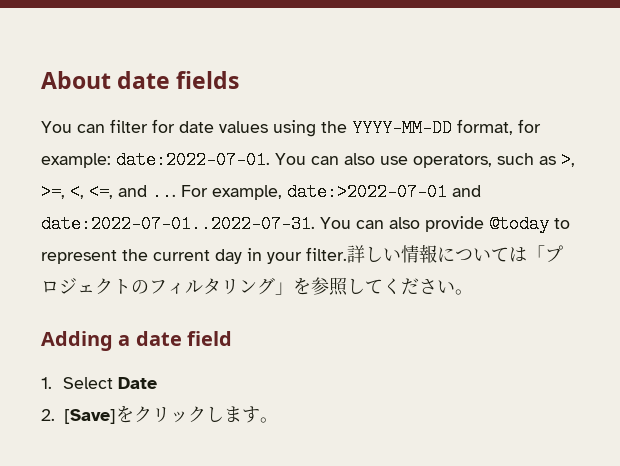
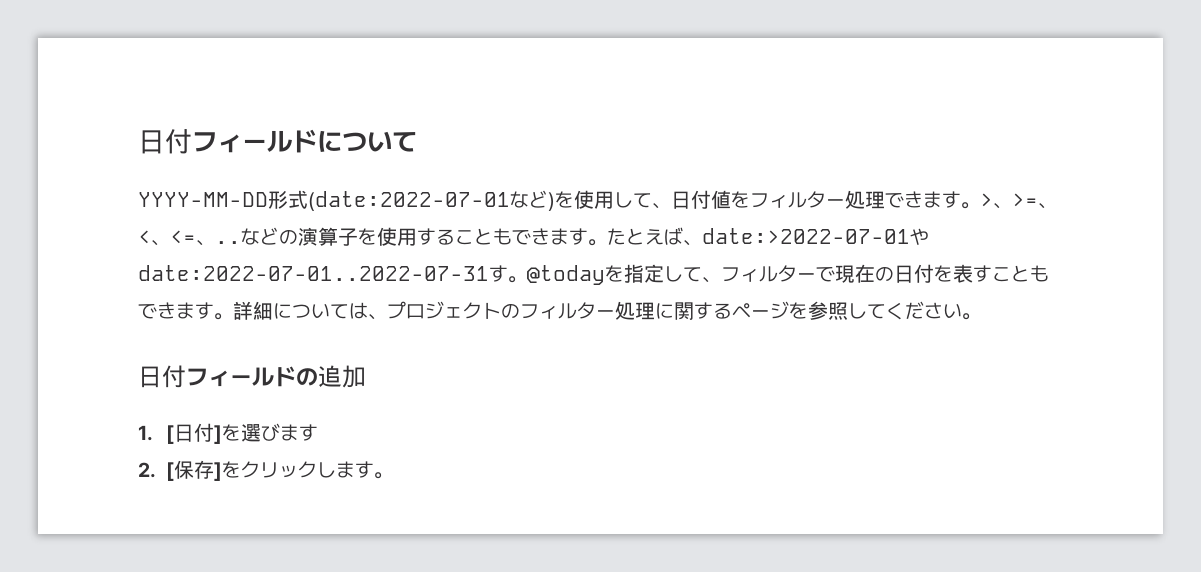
- About date fields
- You can filter for date values using the YYYY-MM-DD format, for example: date:2022-07-01. You can also use operators, such as >, >=, <, <=, and ... For example, date:>2022-07-01 and date:2022-07-01..2022-07-31. You can also provide @today to represent the current day in your filter.詳しい情報については「プロジェクトのフィルタリング」を参照してください。
+ 日付フィールドについて
+ YYYY-MM-DD形式(date:2022-07-01など)を使用して、日付値をフィルター処理できます。>、>=、<、<=、..などの演算子を使用することもできます。たとえば、date:>2022-07-01やdate:2022-07-01..2022-07-31す。@todayを指定して、フィルターで現在の日付を表すこともできます。詳細については、プロジェクトのフィルター処理に関するページを参照してください。
- Adding a date field
- 1. Select Date
- 2. [Save]をクリックします。
+ 日付フィールドの追加
+ 1. [日付]を選びます
+ 2. [保存]をクリックします。

